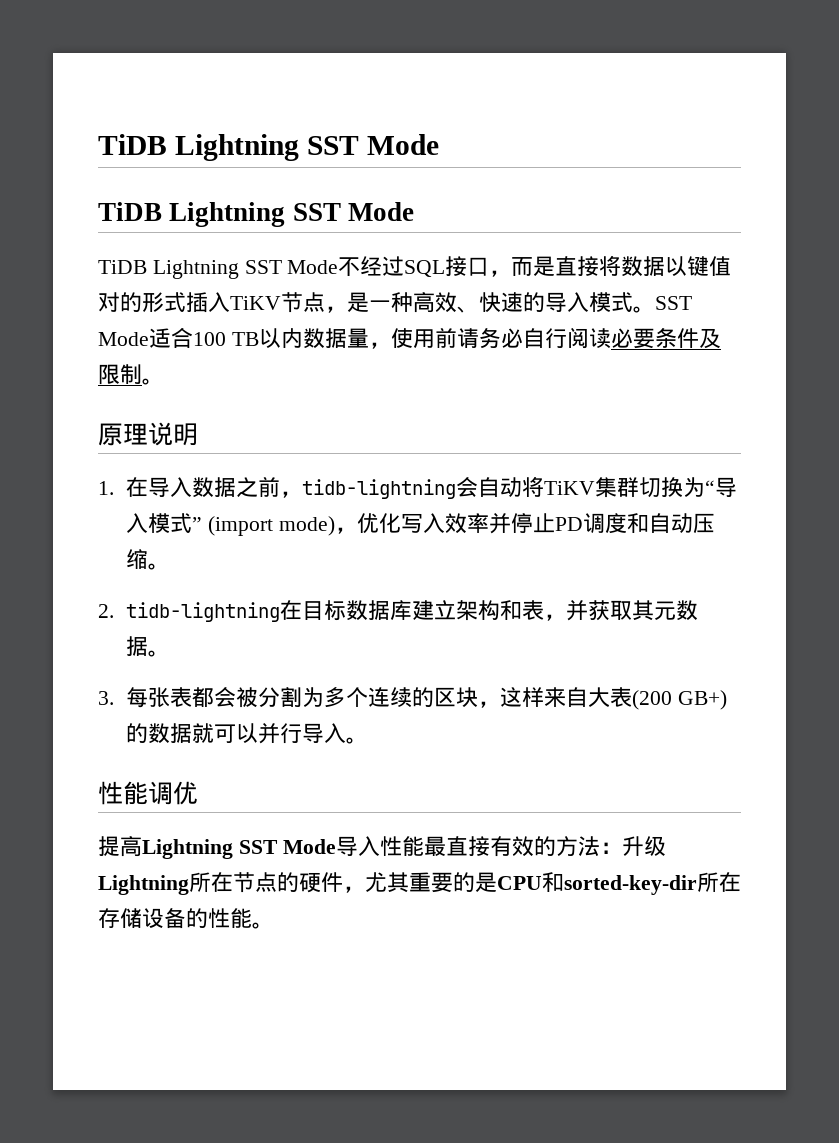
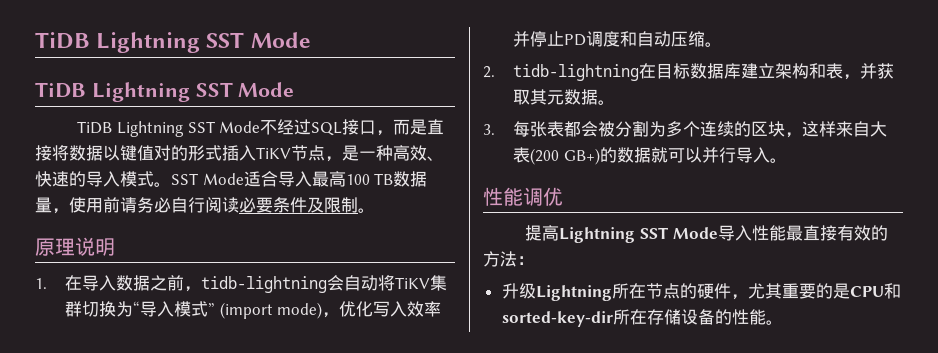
- SST Mode适合100 TB以内数据量，使用前请务必自行阅读必要条件及限制。
+ SST Mode适合导入最高100 TB数据量，使用前请务必自行阅读必要条件及限制。
- 提高Lightning SST Mode导入性能最直接有效的方法：升级Lightning所在节点的硬件，尤其重要的是CPU和sorted-key-dir所在存储设备的性能。
+ 提高Lightning SST Mode导入性能最直接有效的方法：
+ 升级Lightning所在节点的硬件，尤其重要的是CPU和sorted-key-dir所在存储设备的性能。

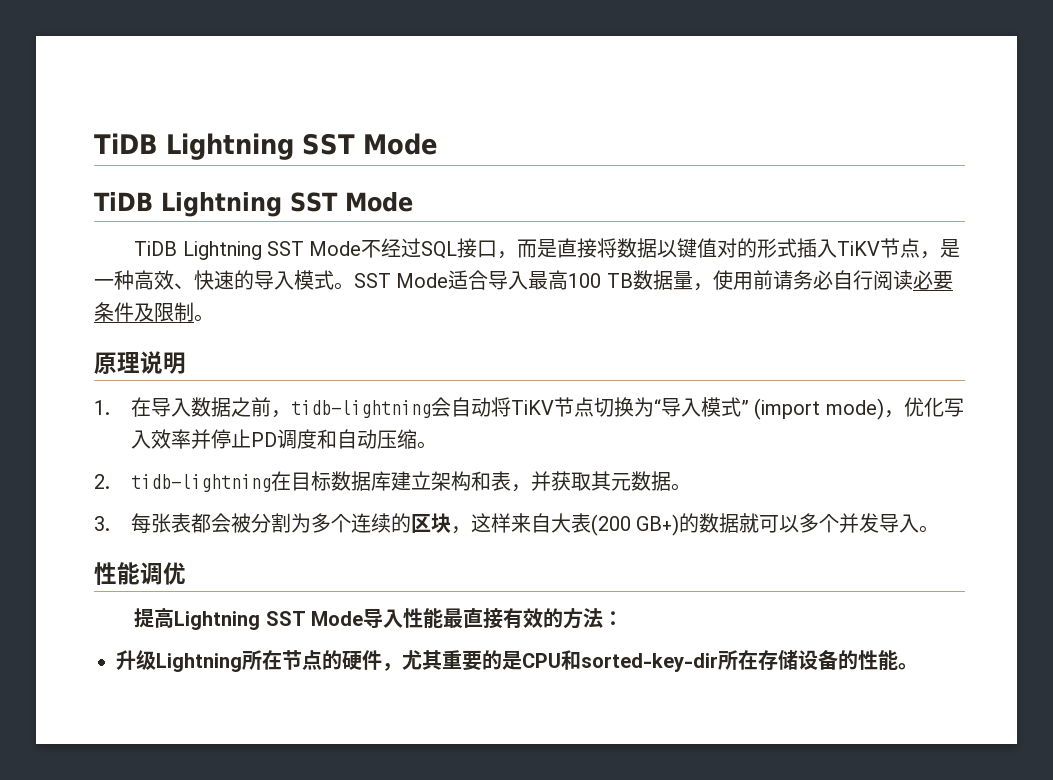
- 1.在导入数据之前，tidb-lightning会自动将TiKV集群切换为“导入模式” (import mode)，优化写入效率并停止PD调度和自动压缩。
+ 1.在导入数据之前，tidb-lightning会自动将TiKV节点切换为“导入模式” (import mode)，优化写入效率并停止PD调度和自动压缩。
- 3.每张表都会被分割为多个连续的区块，这样来自大表(200 GB+)的数据就可以并行导入。
+ 3.每张表都会被分割为多个连续的区块，这样来自大表(200 GB+)的数据就可以多个并发导入。

